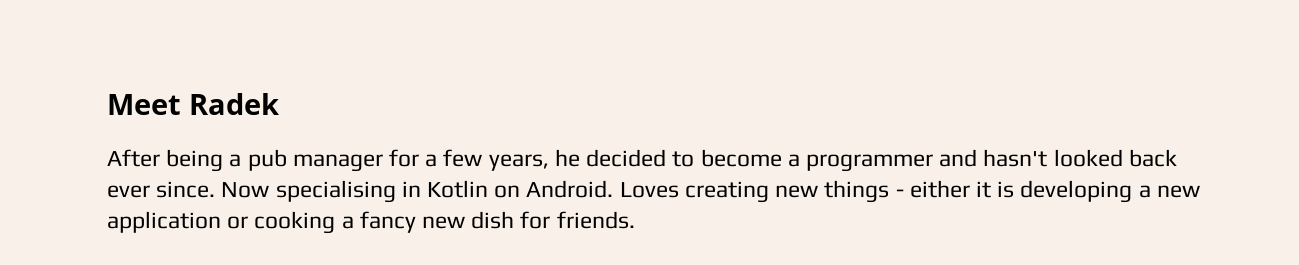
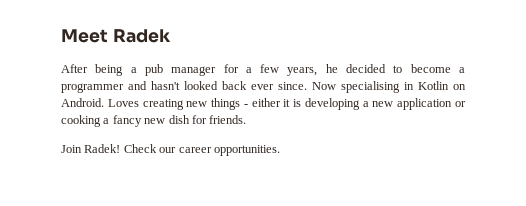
+ Join Radek! Check our career opportunities.

